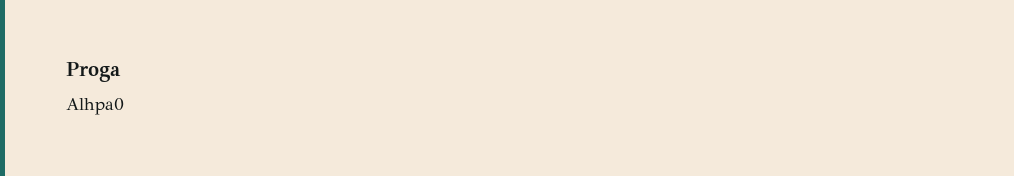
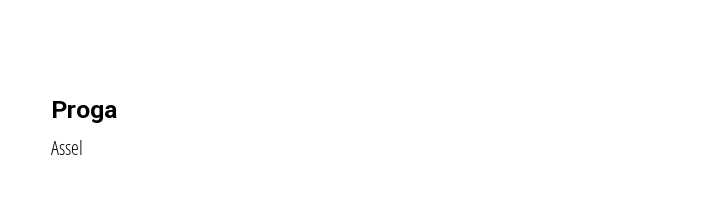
- Alhpa0
+ Assel

